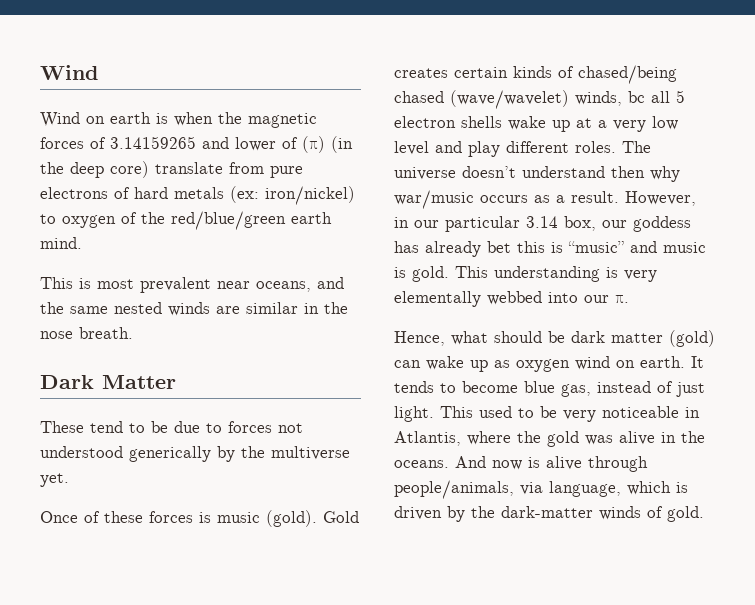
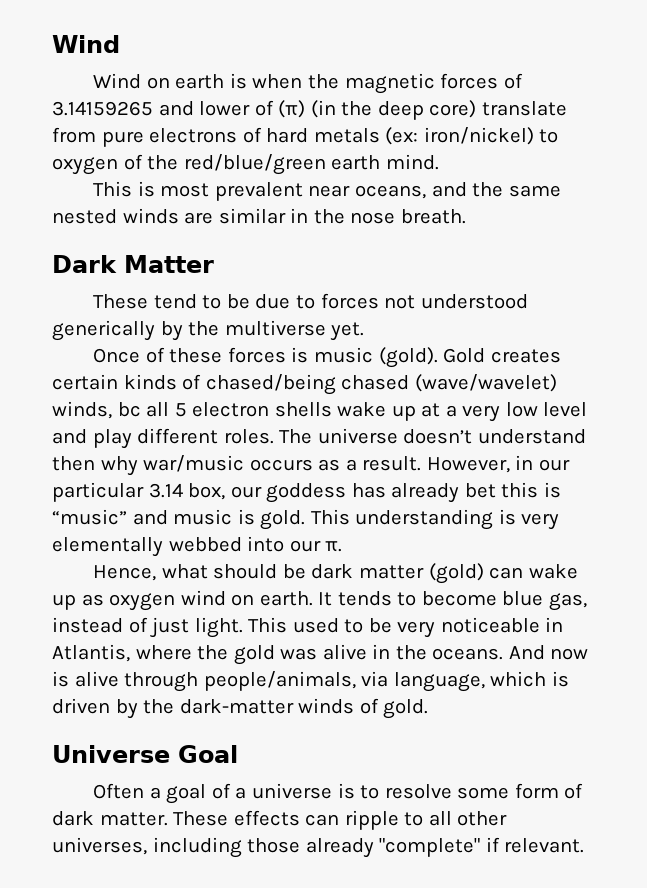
+ Universe Goal
+ Often a goal of a universe is to resolve some form of dark matter. These effects can ripple to all other universes, including those already "complete" if relevant.

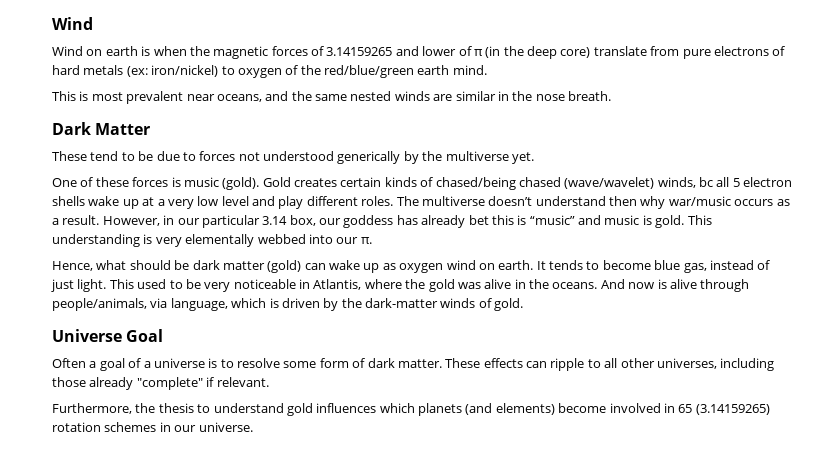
- Wind on earth is when the magnetic forces of 3.14159265 and lower of (π) (in the deep core) translate from pure electrons of hard metals (ex: iron/nickel) to oxygen of the red/blue/green earth mind.
+ Wind on earth is when the magnetic forces of 3.14159265 and lower of π (in the deep core) translate from pure electrons of hard metals (ex: iron/nickel) to oxygen of the red/blue/green earth mind.
- Once of these forces is music (gold).
+ One of these forces is music (gold).
- The universe doesn’t understand then why war/music occurs as a result.
+ The multiverse doesn’t understand then why war/music occurs as a result.
+ Furthermore, the thesis to understand gold influences which planets (and elements) become involved in 65 (3.14159265) rotation schemes in our universe.

